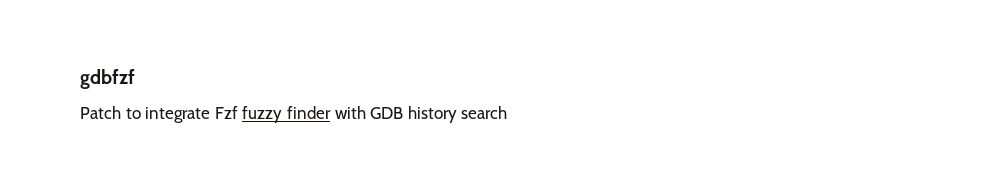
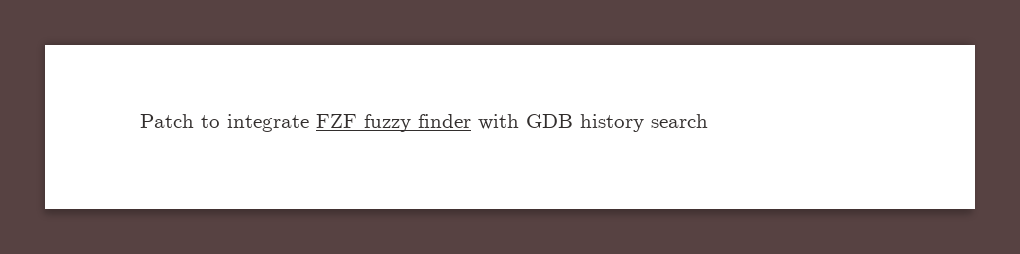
- gdbfzf
- Patch to integrate Fzf fuzzy finder with GDB history search
+ Patch to integrate FZF fuzzy finder with GDB history search

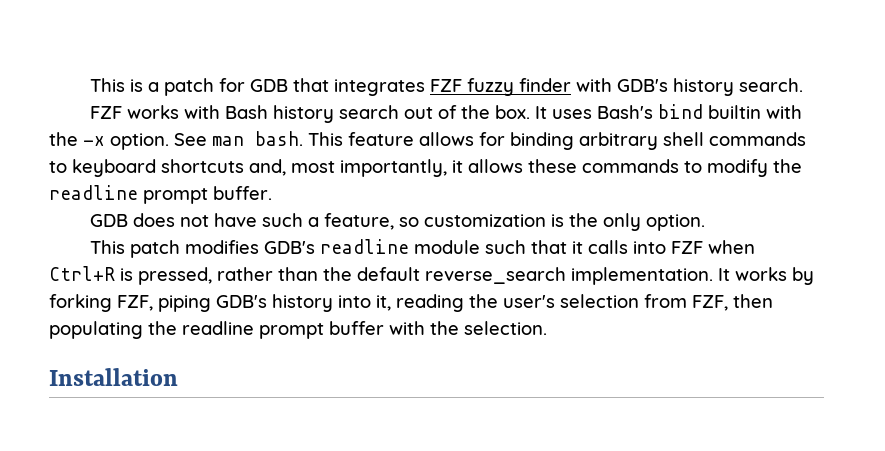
- Patch to integrate FZF fuzzy finder with GDB history search
+ This is a patch for GDB that integrates FZF fuzzy finder with GDB's history search.
+ FZF works with Bash history search out of the box. It uses Bash's bind builtin with the -x option. See man bash. This feature allows for binding arbitrary shell commands to keyboard shortcuts and, most importantly, it allows these commands to modify the readline prompt buffer.
+ GDB does not have such a feature, so customization is the only option.
+ This patch modifies GDB's readline module such that it calls into FZF when Ctrl+R is pressed, rather than the default reverse_search implementation. It works by forking FZF, piping GDB's history into it, reading the user's selection from FZF, then populating the readline prompt buffer with the selection.
+ Installation

